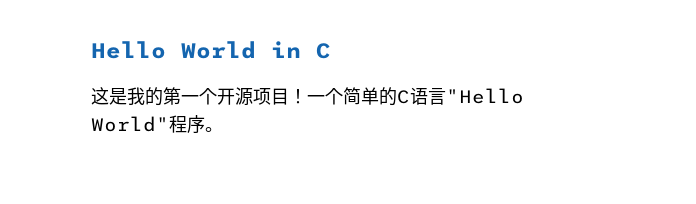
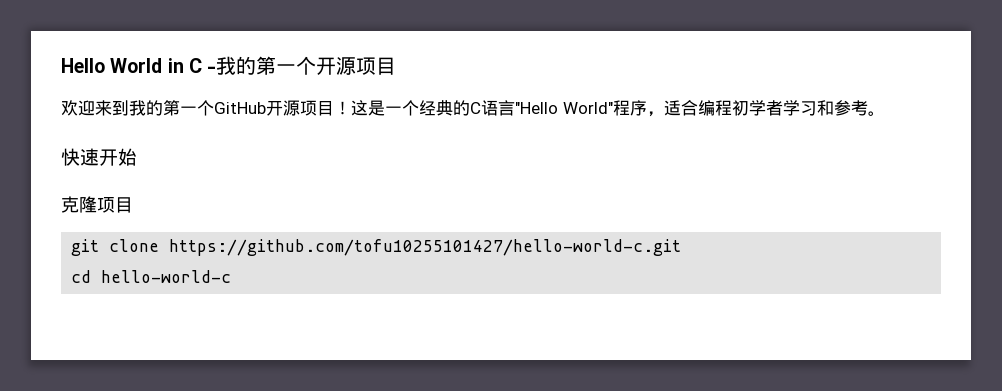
- Hello World in C
- 这是我的第一个开源项目！一个简单的C语言"Hello World"程序。
+ Hello World in C -我的第一个开源项目
+ 欢迎来到我的第一个GitHub开源项目！这是一个经典的C语言"Hello World"程序，适合编程初学者学习和参考。
+ 快速开始
+ 克隆项目
+ git clone https://github.com/tofu10255101427/hello-world-c.git
+ cd hello-world-c

